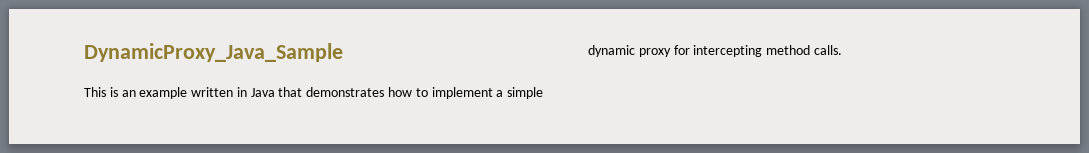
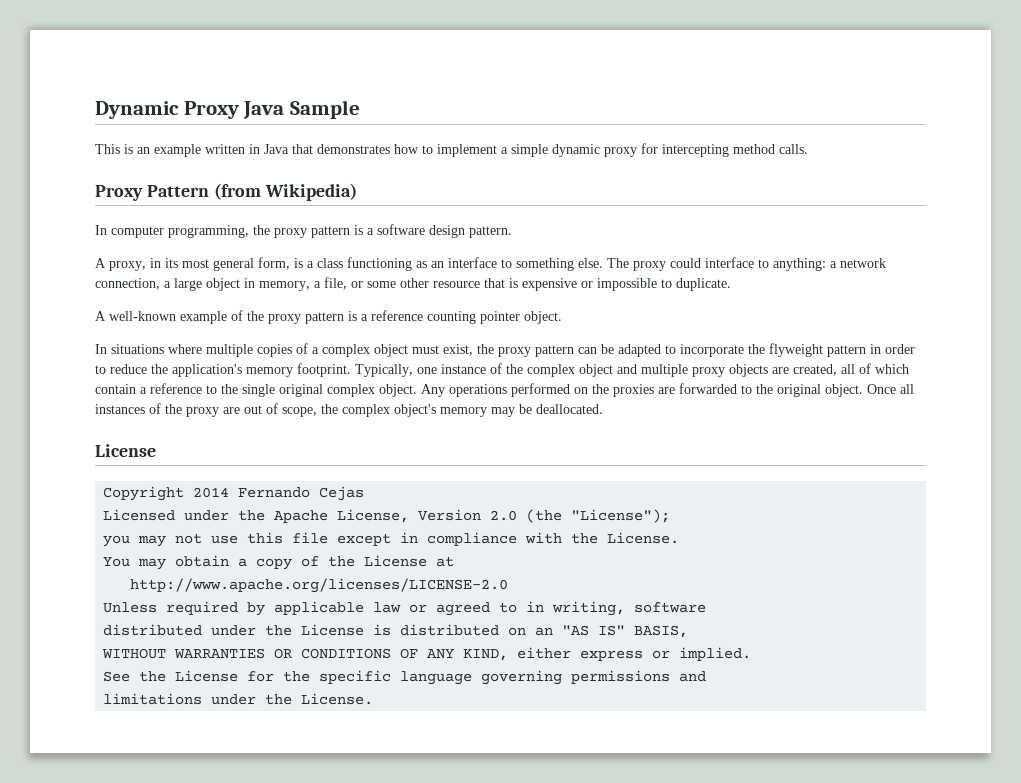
- DynamicProxy_Java_Sample
+ Dynamic Proxy Java Sample
+ Proxy Pattern (from Wikipedia)
+ In computer programming, the proxy pattern is a software design pattern.
+ A proxy, in its most general form, is a class functioning as an interface to something else. The proxy could interface to anything: a network connection, a large object in memory, a file, or some other resource that is expensive or impossible to duplicate.
+ A well-known example of the proxy pattern is a reference counting pointer object.
+ In situations where multiple copies of a complex object must exist, the proxy pattern can be adapted to incorporate the flyweight pattern in order to reduce the application's memory footprint. Typically, one instance of the complex object and multiple proxy objects are created, all of which contain a reference to the single original complex object. Any operations performed on the proxies are forwarded to the original object. Once all instances of the proxy are out of scope, the complex object's memory may be deallocated.
+ License
+ Copyright 2014 Fernando Cejas
+ Licensed under the Apache License, Version 2.0 (the "License");
+ you may not use this file except in compliance with the License.
+ You may obtain a copy of the License at
+ http://www.apache.org/licenses/LICENSE-2.0
+ Unless required by applicable law or agreed to in writing, software
+ distributed under the License is distributed on an "AS IS" BASIS,
+ WITHOUT WARRANTIES OR CONDITIONS OF ANY KIND, either express or implied.
+ See the License for the specific language governing permissions and
+ limitations under the License.

